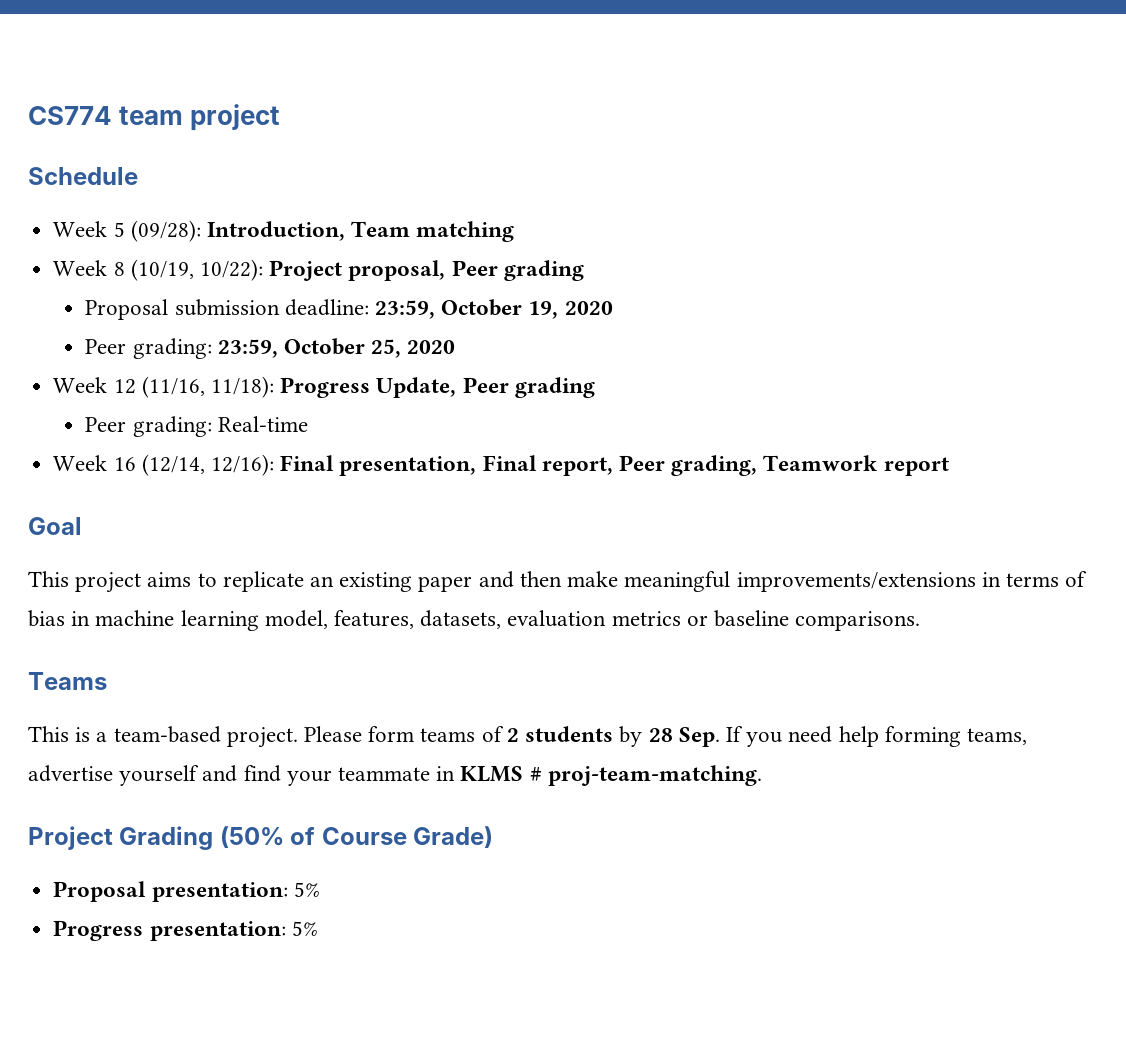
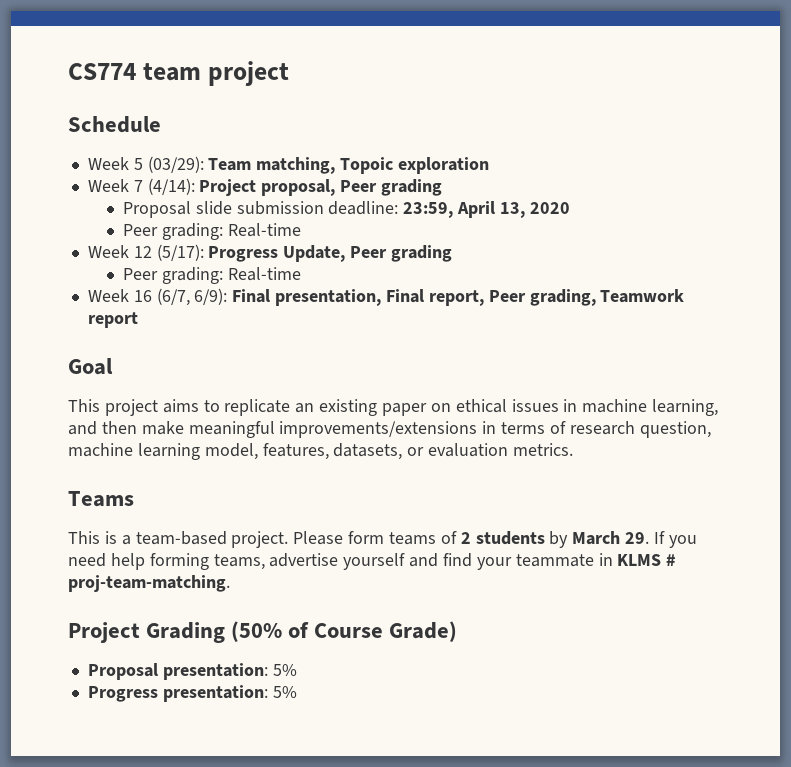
- Week 5 (09/28): Introduction, Team matching
- Week 8 (10/19, 10/22): Project proposal, Peer grading
+ Week 5 (03/29): Team matching, Topoic exploration
+ Week 7 (4/14): Project proposal, Peer grading
- Proposal submission deadline: 23:59, October 19, 2020
- Peer grading: 23:59, October 25, 2020
+ Proposal slide submission deadline: 23:59, April 13, 2020
+ Peer grading: Real-time
- Week 12 (11/16, 11/18): Progress Update, Peer grading
+ Week 12 (5/17): Progress Update, Peer grading
- Week 16 (12/14, 12/16): Final presentation, Final report, Peer grading, Teamwork report
+ Week 16 (6/7, 6/9): Final presentation, Final report, Peer grading, Teamwork report
- This project aims to replicate an existing paper and then make meaningful improvements/extensions in terms of bias in machine learning model, features, datasets, evaluation metrics or baseline comparisons.
+ This project aims to replicate an existing paper on ethical issues in machine learning, and then make meaningful improvements/extensions in terms of research question, machine learning model, features, datasets, or evaluation metrics.
- Please form teams of 2 students by 28 Sep. If you need help forming teams, advertise yourself and find your teammate in KLMS # proj-team-matching.
+ Please form teams of 2 students by March 29. If you need help forming teams, advertise yourself and find your teammate in KLMS # proj-team-matching.

